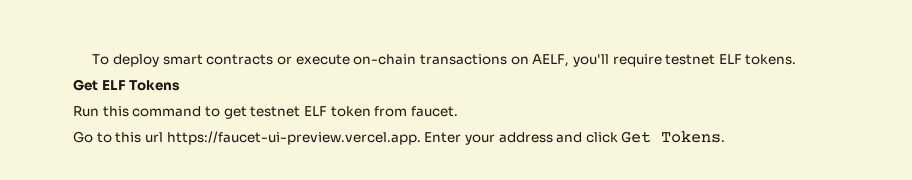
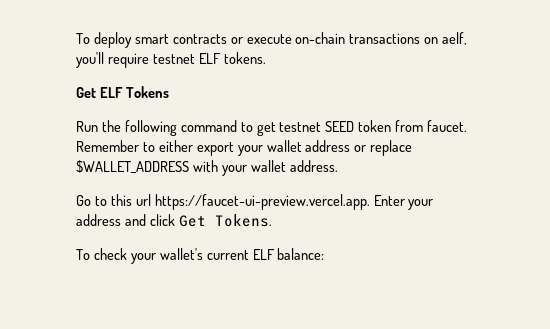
- To deploy smart contracts or execute on-chain transactions on AELF, you'll require testnet ELF tokens.
+ To deploy smart contracts or execute on-chain transactions on aelf, you'll require testnet ELF tokens.
- Run this command to get testnet ELF token from faucet.
+ Run the following command to get testnet SEED token from faucet. Remember to either export your wallet address or replace $WALLET_ADDRESS with your wallet address.
+ To check your wallet's current ELF balance:

